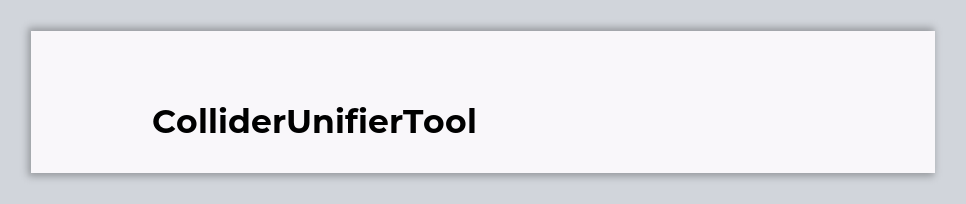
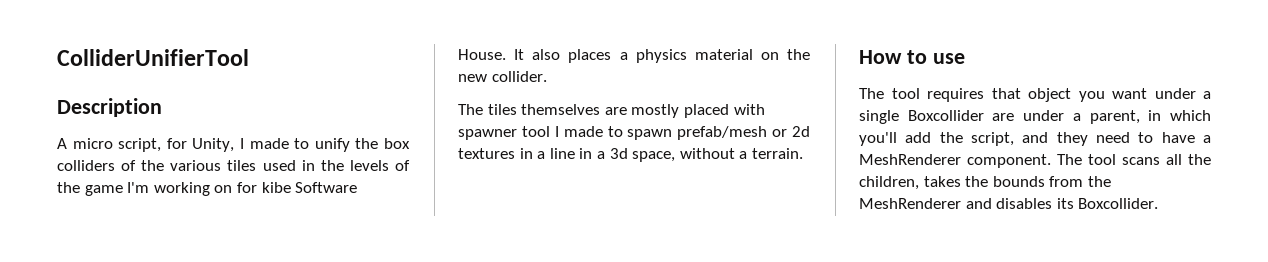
+ Description
+ A micro script, for Unity, I made to unify the box colliders of the various tiles used in the levels of the game I'm working on for kibe Software House. It also places a physics material on the new collider.
+ The tiles themselves are mostly placed with spawner tool I made to spawn prefab/mesh or 2d textures in a line in a 3d space, without a terrain.
+ How to use
+ The tool requires that object you want under a single Boxcollider are under a parent, in which you'll add the script, and they need to have a MeshRenderer component. The tool scans all the children, takes the bounds from the MeshRenderer and disables its Boxcollider.

